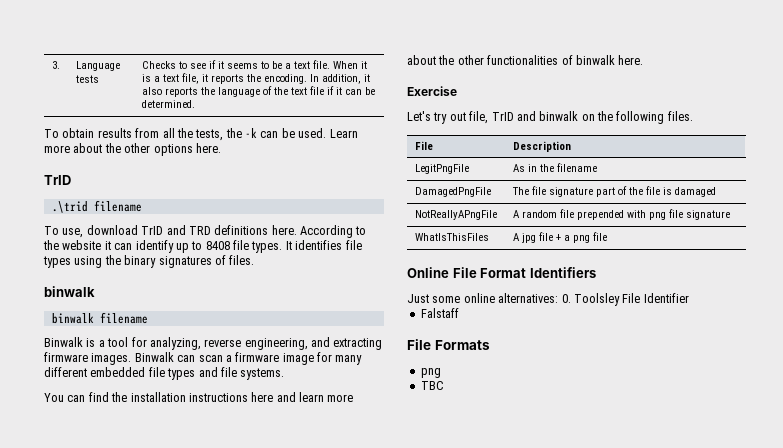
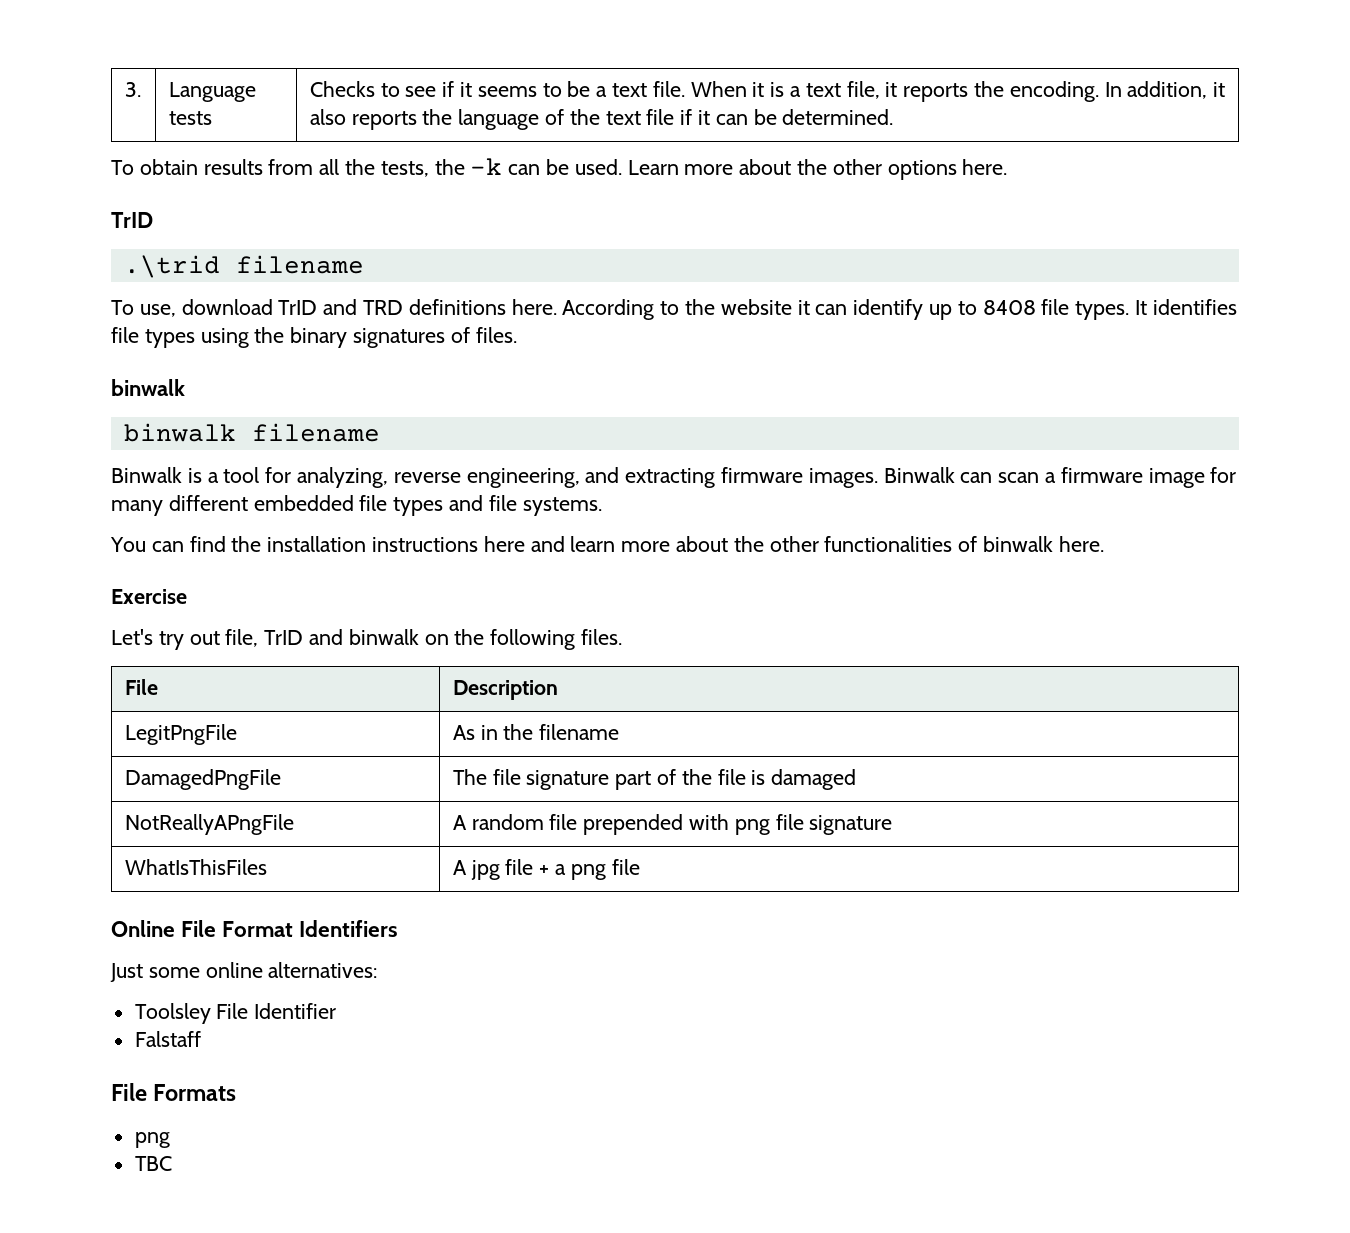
- Just some online alternatives: 0. Toolsley File Identifier
+ Just some online alternatives:
+ Toolsley File Identifier

